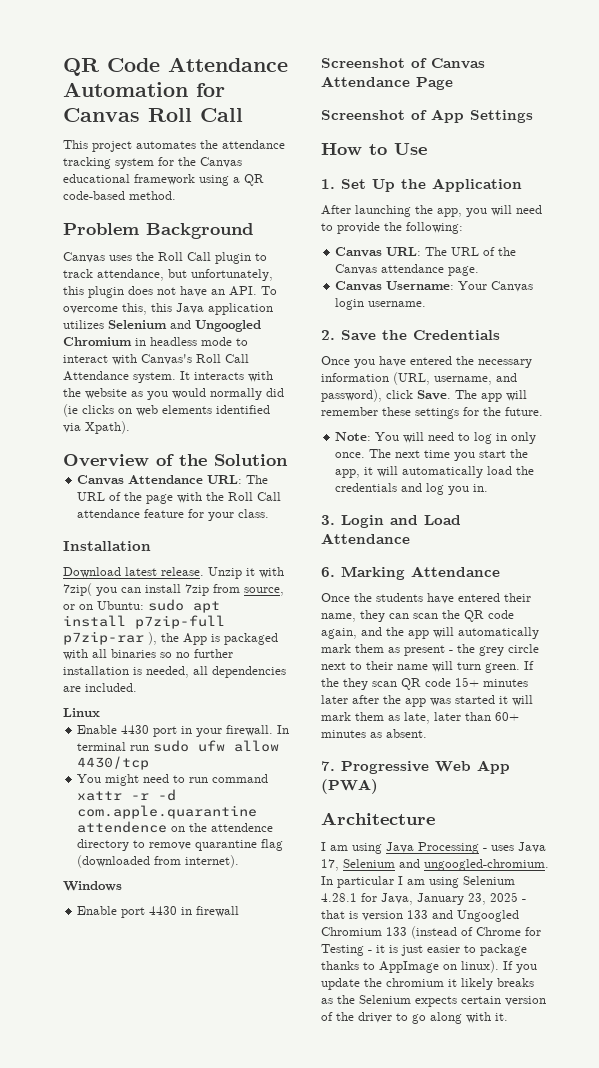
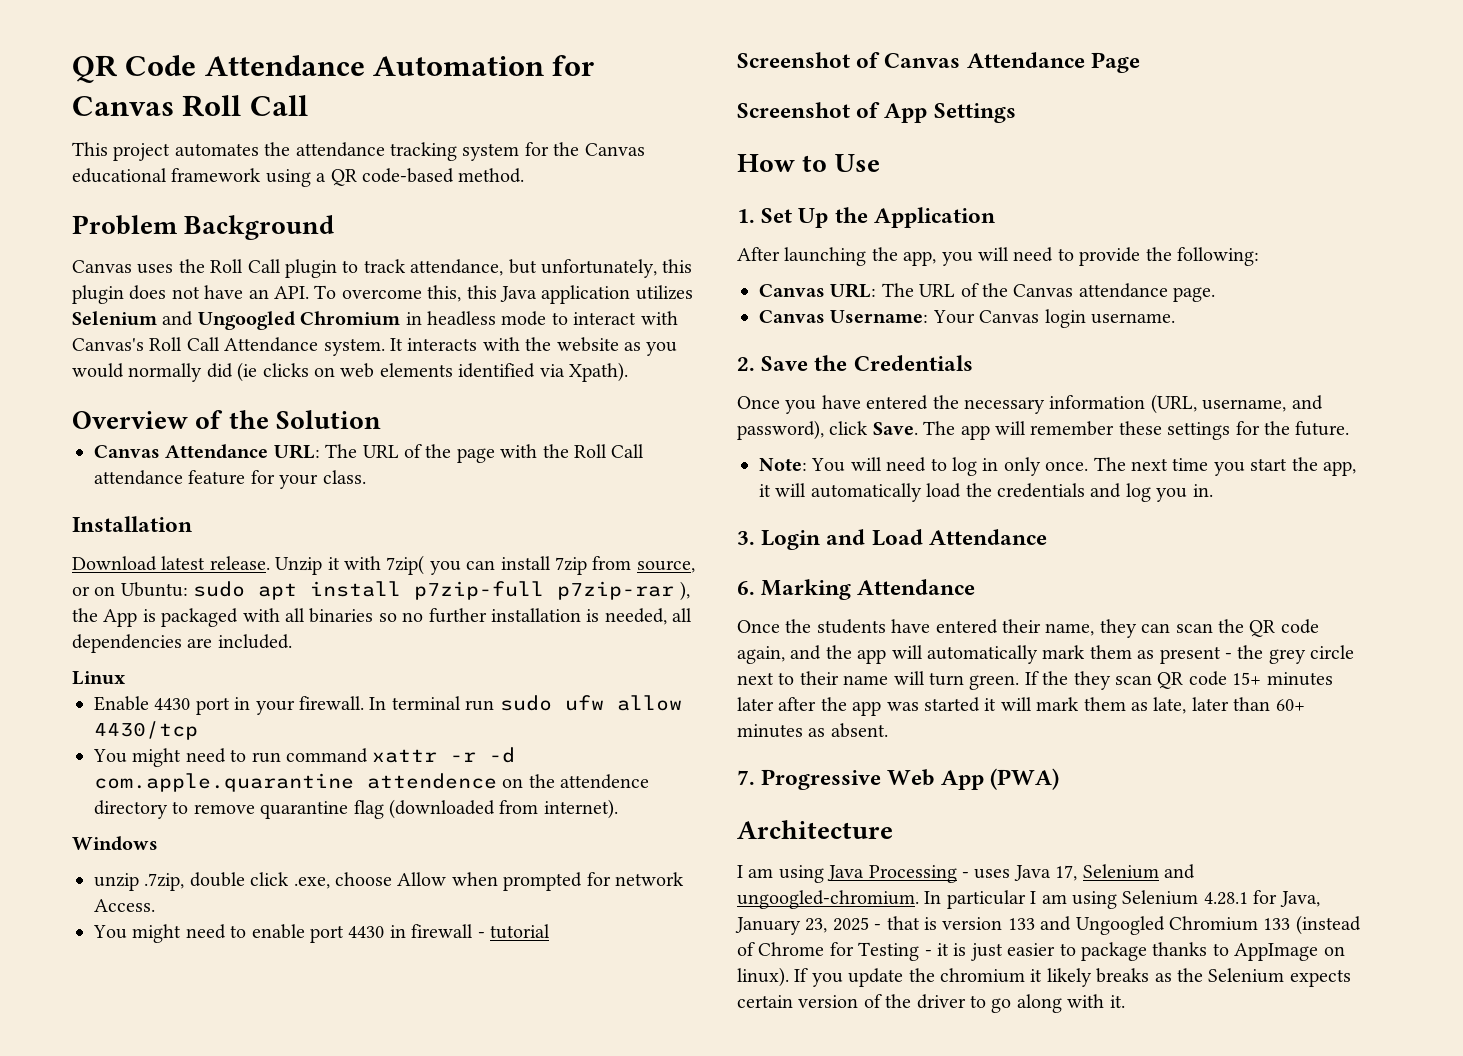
- Enable port 4430 in firewall
+ unzip .7zip, double click .exe, choose Allow when prompted for network Access.
+ You might need to enable port 4430 in firewall - tutorial

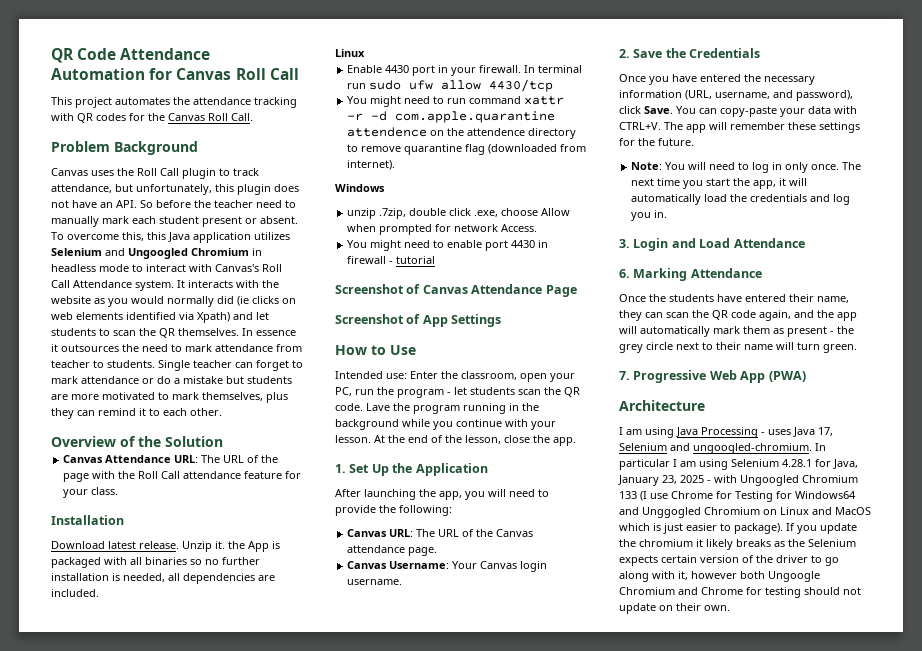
- This project automates the attendance tracking system for the Canvas educational framework using a QR code-based method.
+ This project automates the attendance tracking with QR codes for the Canvas Roll Call.
- Canvas uses the Roll Call plugin to track attendance, but unfortunately, this plugin does not have an API. To overcome this, this Java application utilizes Selenium and Ungoogled Chromium in headless mode to interact with Canvas's Roll Call Attendance system.
+ Canvas uses the Roll Call plugin to track attendance, but unfortunately, this plugin does not have an API. So before the teacher need to manually mark each student present or absent. To overcome this, this Java application utilizes Selenium and Ungoogled Chromium in headless mode to interact with Canvas's Roll Call Attendance system.
- It interacts with the website as you would normally did (ie clicks on web elements identified via Xpath).
+ It interacts with the website as you would normally did (ie clicks on web elements identified via Xpath) and let students to scan the QR themselves. In essence it outsources the need to mark attendance from teacher to students. Single teacher can forget to mark attendance or do a mistake but students are more motivated to mark themselves, plus they can remind it to each other.
- Unzip it with 7zip( you can install 7zip from source, or on Ubuntu: sudo apt install p7zip-full p7zip-rar ), the App is packaged with all binaries so no further installation is needed, all dependencies are included.
+ Unzip it. the App is packaged with all binaries so no further installation is needed, all dependencies are included.
+ Intended use: Enter the classroom, open your PC, run the program - let students scan the QR code. Lave the program running in the background while you continue with your lesson. At the end of the lesson, close the app.
+ You can copy-paste your data with CTRL+V.
- If the they scan QR code 15+ minutes later after the app was started it will mark them as late, later than 60+ minutes as absent.
- In particular I am using Selenium 4.28.1 for Java, January 23, 2025 - that is version 133 and Ungoogled Chromium 133 (instead of Chrome for Testing - it is just easier to package thanks to AppImage on linux).
+ In particular I am using Selenium 4.28.1 for Java, January 23, 2025 - with Ungoogled Chromium 133 (I use Chrome for Testing for Windows64 and Unggogled Chromium on Linux and MacOS which is just easier to package).
- If you update the chromium it likely breaks as the Selenium expects certain version of the driver to go along with it.
+ If you update the chromium it likely breaks as the Selenium expects certain version of the driver to go along with it, however both Ungoogle Chromium and Chrome for testing should not update on their own.

